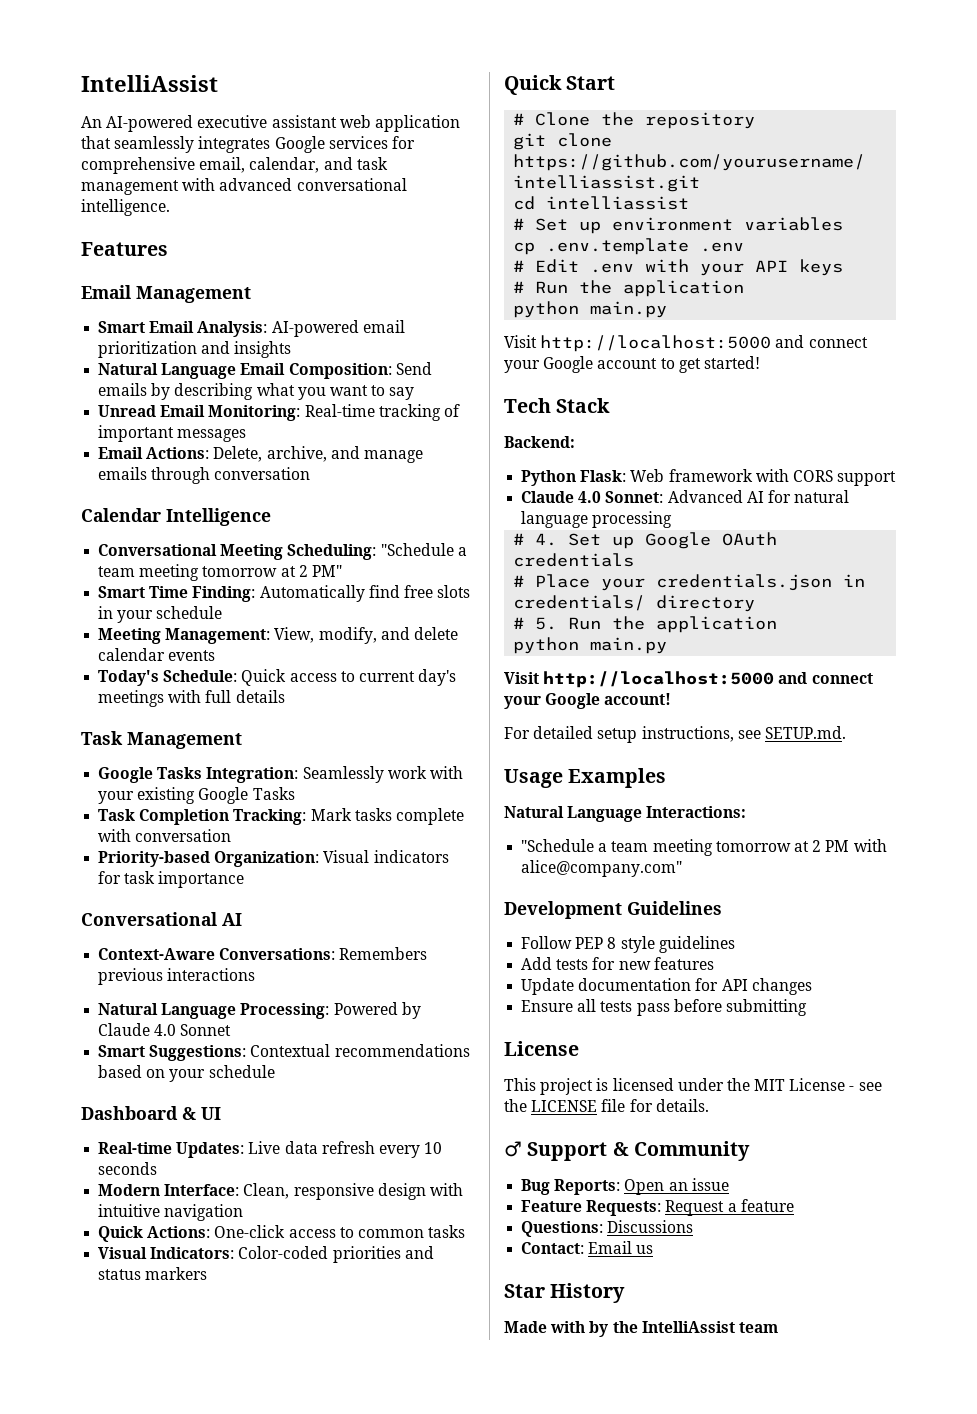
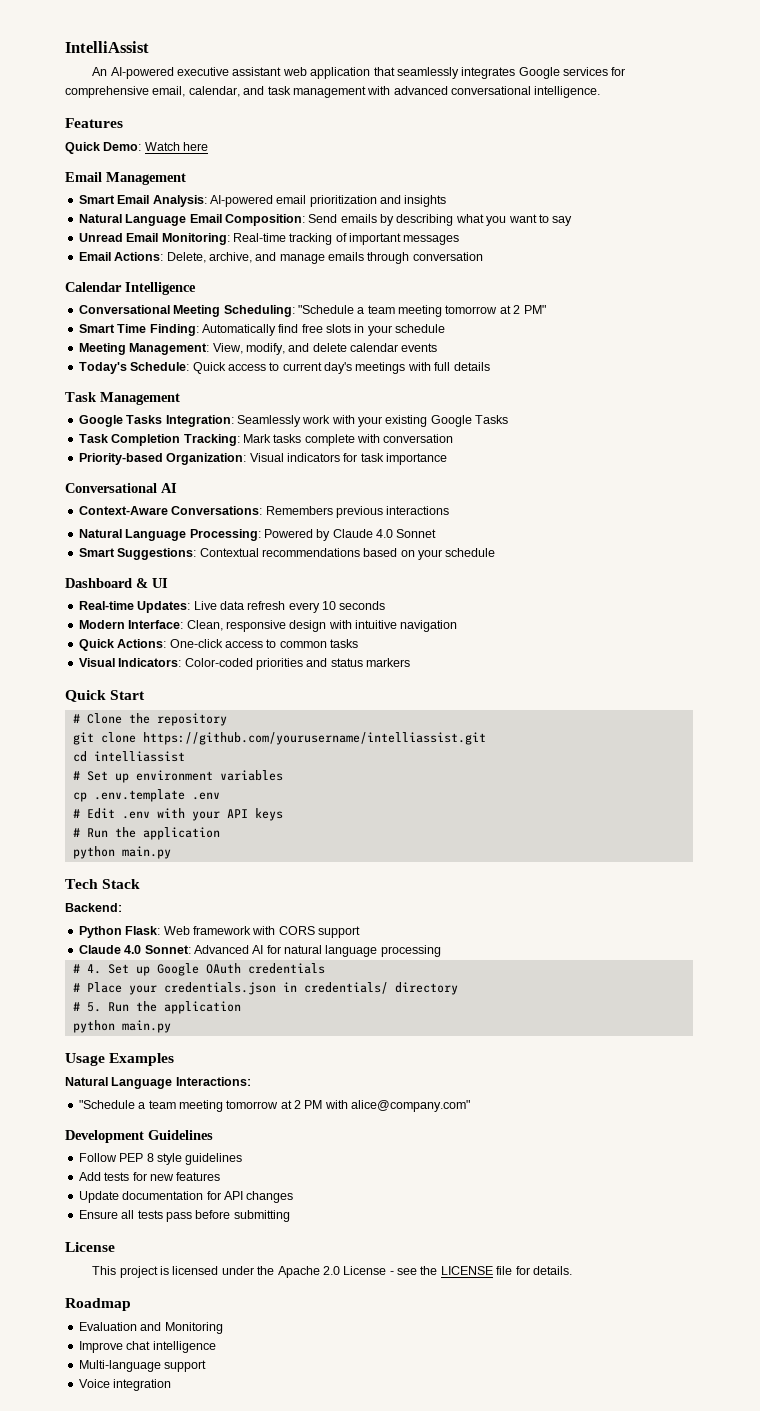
+ Quick Demo: Watch here
- Visit http://localhost:5000 and connect your Google account to get started!
- Visit http://localhost:5000 and connect your Google account!
- For detailed setup instructions, see SETUP.md.
- This project is licensed under the MIT License - see the LICENSE file for details.
+ This project is licensed under the Apache 2.0 License - see the LICENSE file for details.
- ♂ Support & Community
- Bug Reports: Open an issue
- Feature Requests: Request a feature
- Questions: Discussions
- Contact: Email us
- Star History
- Made with by the IntelliAssist team
+ Roadmap
+ Evaluation and Monitoring
+ Improve chat intelligence
+ Multi-language support
+ Voice integration

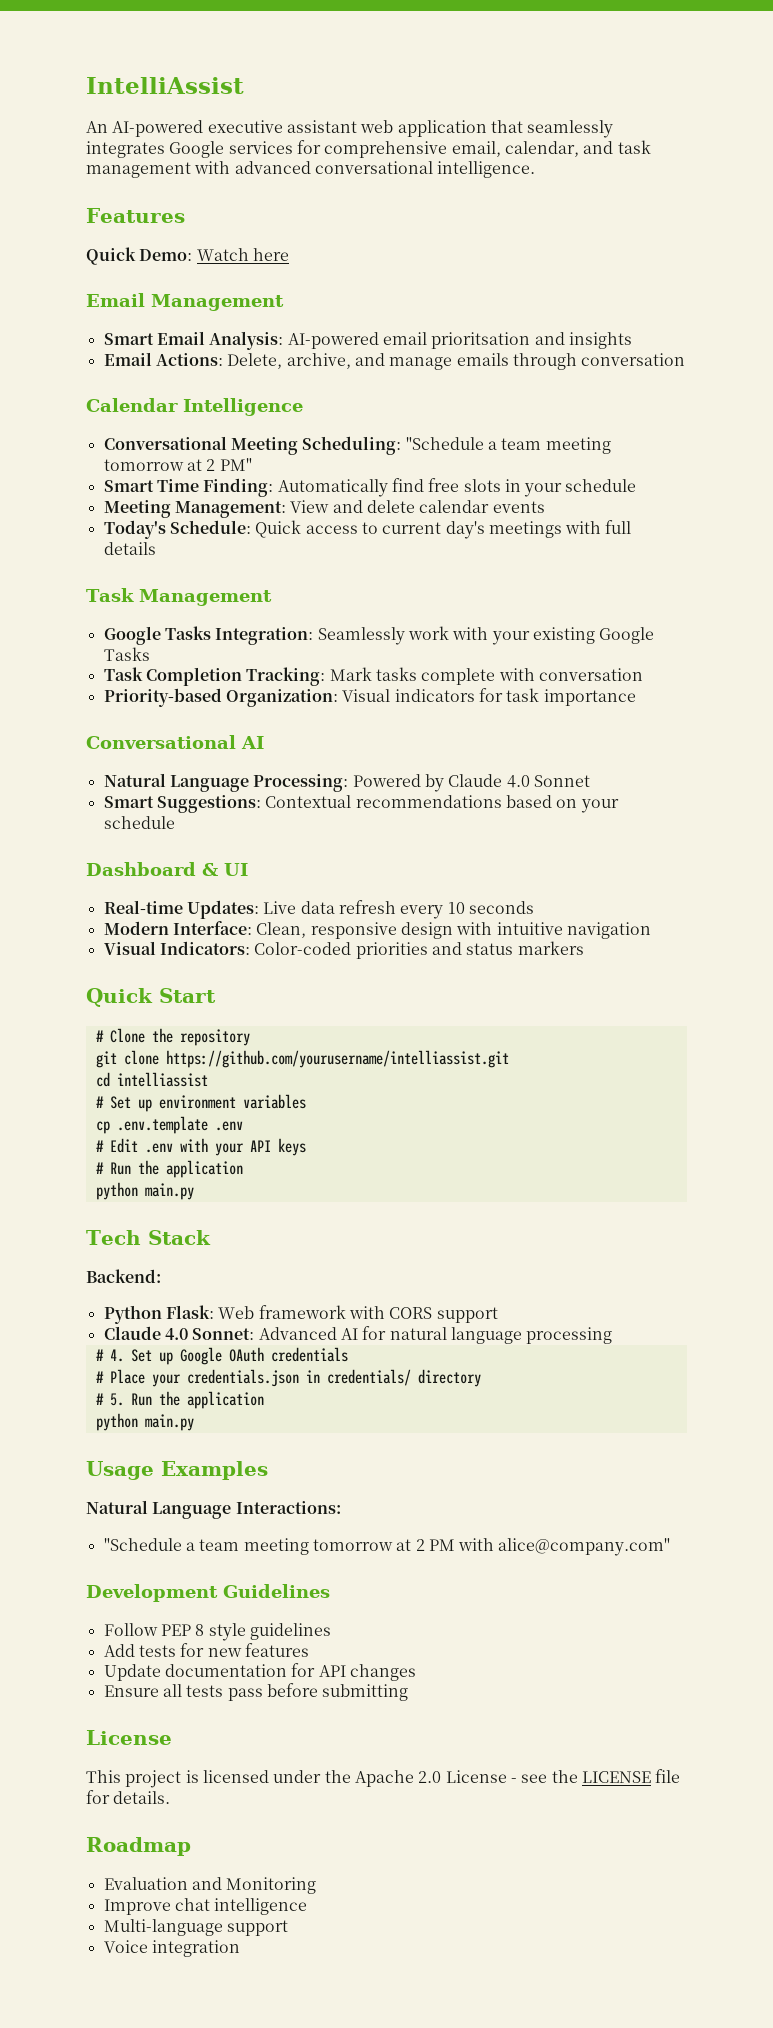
- Smart Email Analysis: AI-powered email prioritization and insights
+ Smart Email Analysis: AI-powered email prioritsation and insights
- Natural Language Email Composition: Send emails by describing what you want to say
- Unread Email Monitoring: Real-time tracking of important messages
- Meeting Management: View, modify, and delete calendar events
+ Meeting Management: View and delete calendar events
- Context-Aware Conversations: Remembers previous interactions
- Quick Actions: One-click access to common tasks

